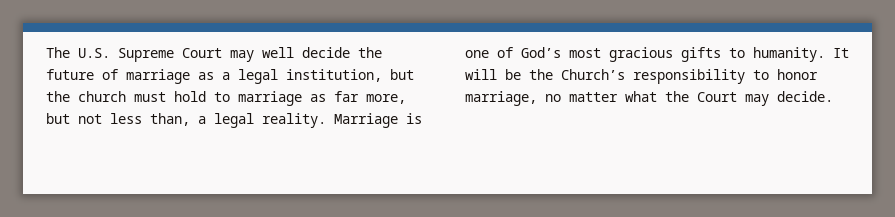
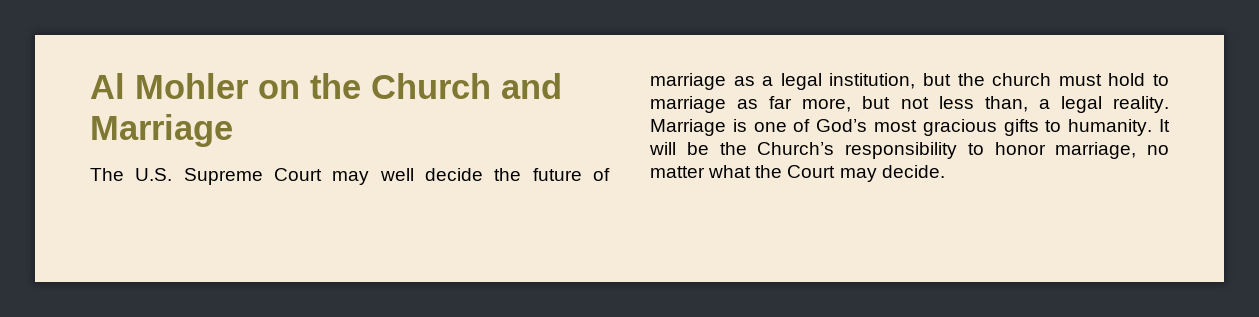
+ Al Mohler on the Church and Marriage

